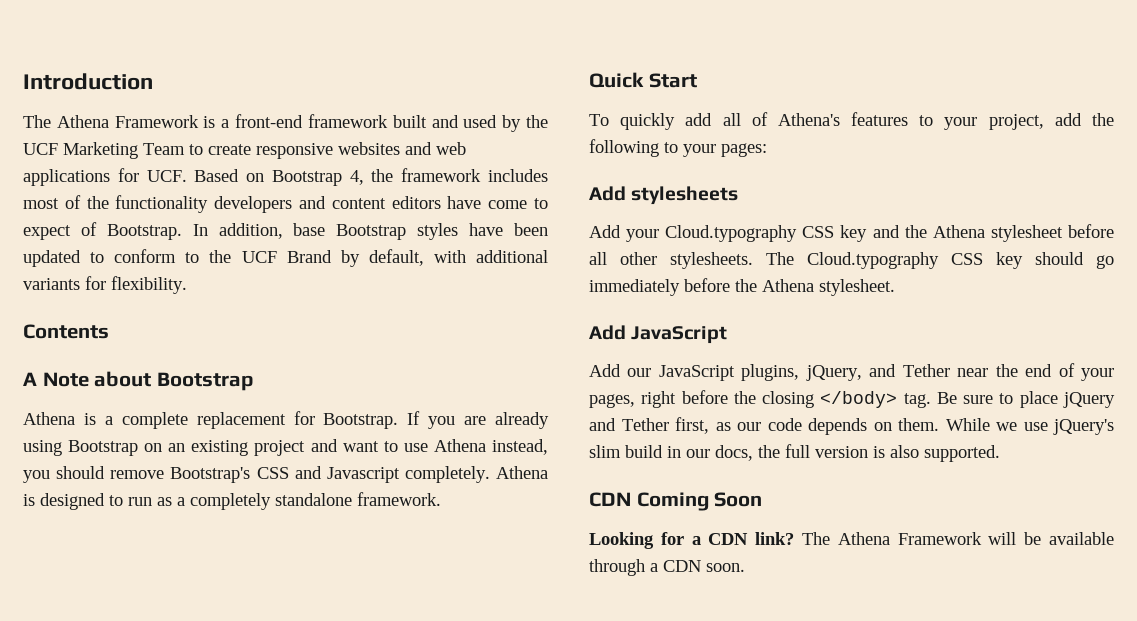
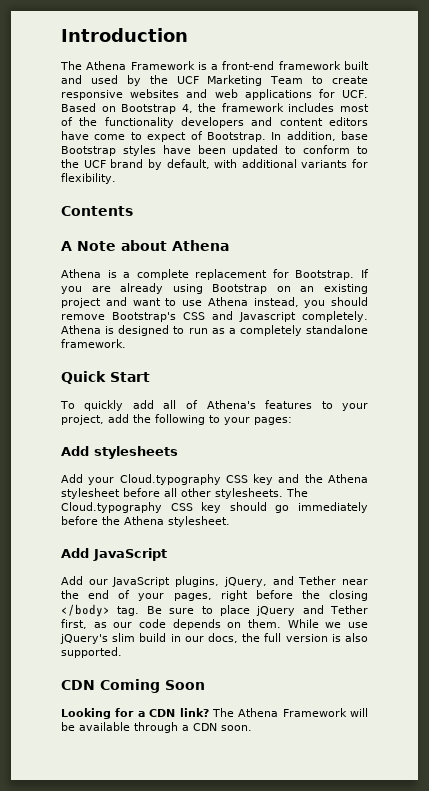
- In addition, base Bootstrap styles have been updated to conform to the UCF Brand by default, with additional variants for flexibility.
+ In addition, base Bootstrap styles have been updated to conform to the UCF brand by default, with additional variants for flexibility.
- A Note about Bootstrap
+ A Note about Athena

